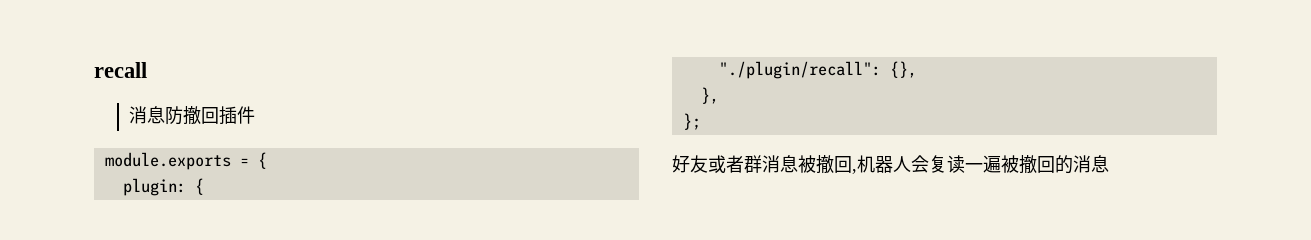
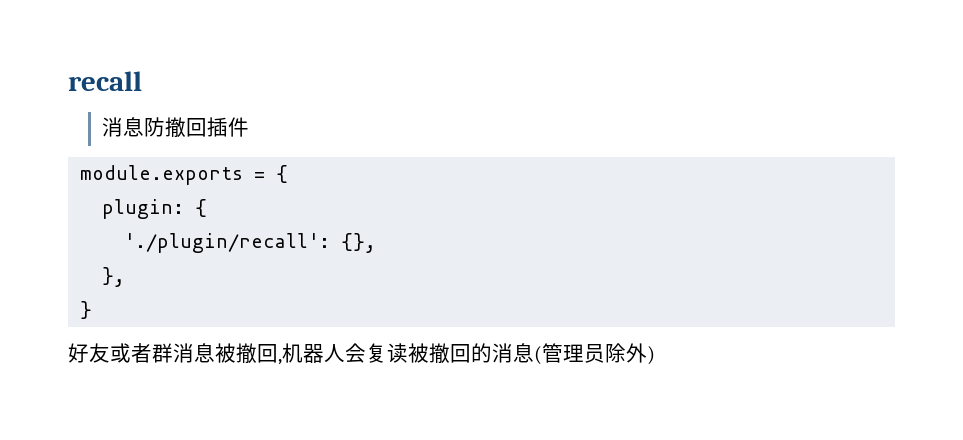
- "./plugin/recall": {},
+ './plugin/recall': {},
- };
+ }
- 好友或者群消息被撤回,机器人会复读一遍被撤回的消息
+ 好友或者群消息被撤回,机器人会复读被撤回的消息(管理员除外)

